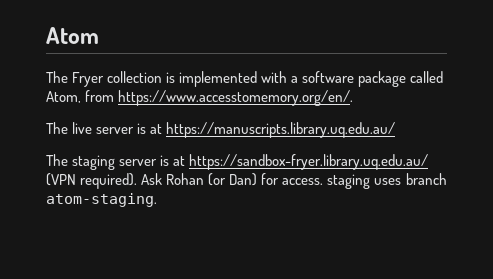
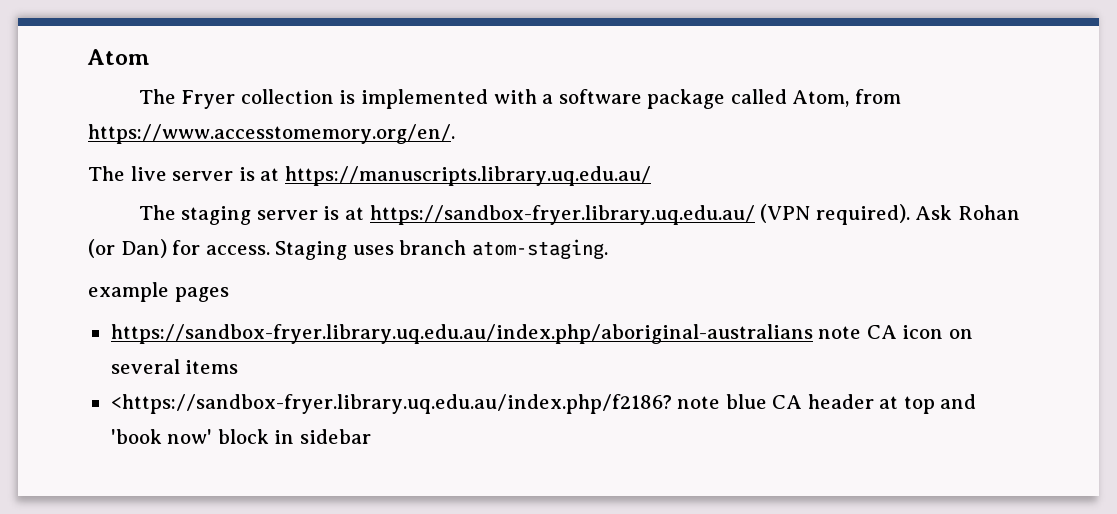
- Ask Rohan (or Dan) for access. staging uses branch atom-staging.
+ Ask Rohan (or Dan) for access. Staging uses branch atom-staging.
+ example pages
+ https://sandbox-fryer.library.uq.edu.au/index.php/aboriginal-australians note CA icon on several items
+ <https://sandbox-fryer.library.uq.edu.au/index.php/f2186? note blue CA header at top and 'book now' block in sidebar

